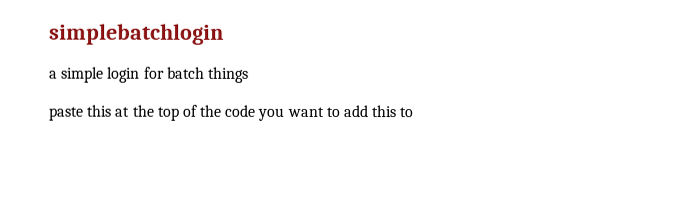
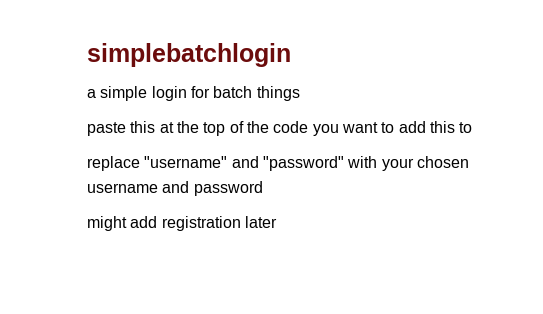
+ replace "username" and "password" with your chosen username and password
+ might add registration later

